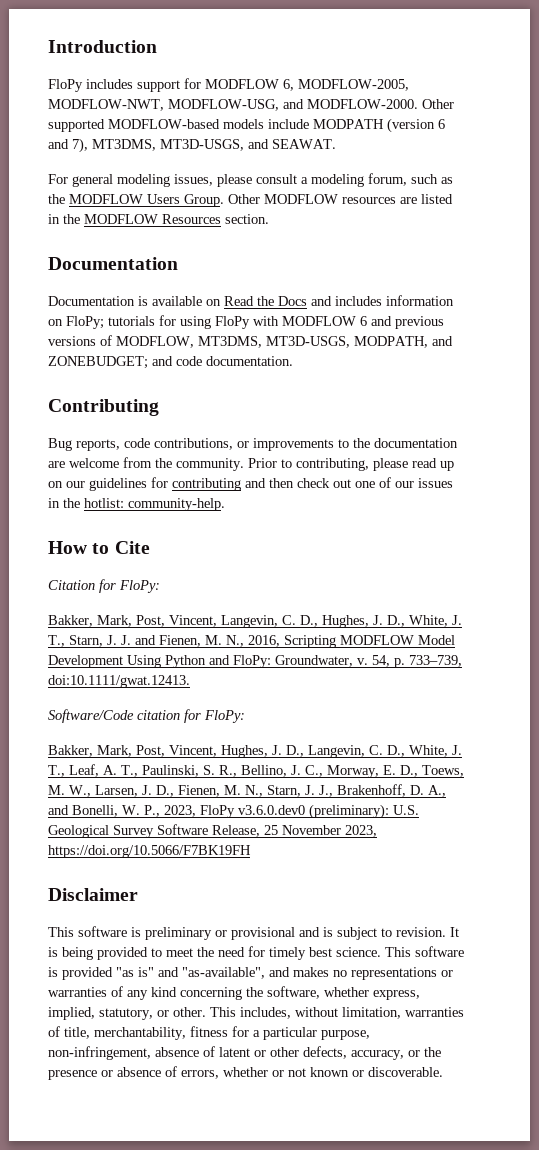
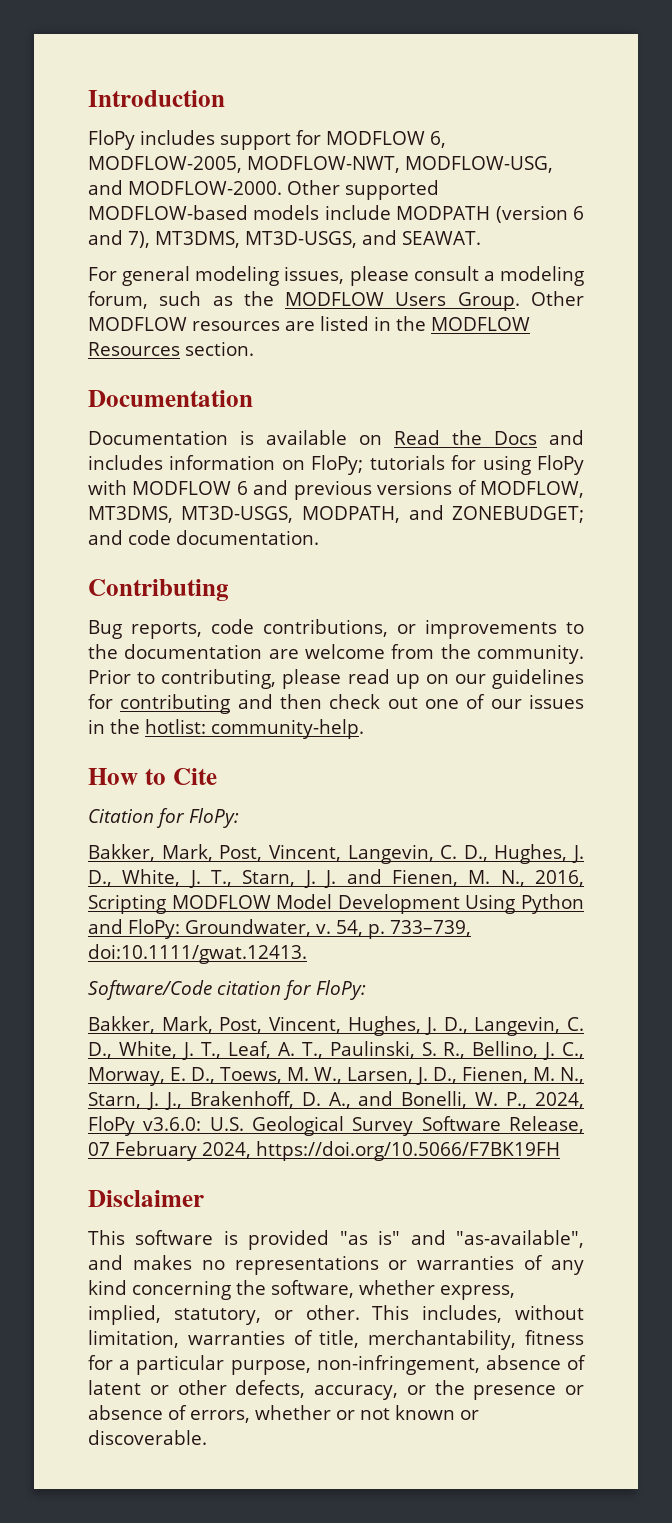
- Bakker, Mark, Post, Vincent, Hughes, J. D., Langevin, C. D., White, J. T., Leaf, A. T., Paulinski, S. R., Bellino, J. C., Morway, E. D., Toews, M. W., Larsen, J. D., Fienen, M. N., Starn, J. J., Brakenhoff, D. A., and Bonelli, W. P., 2023, FloPy v3.6.0.dev0 (preliminary): U.S. Geological Survey Software Release, 25 November 2023, https://doi.org/10.5066/F7BK19FH
+ Bakker, Mark, Post, Vincent, Hughes, J. D., Langevin, C. D., White, J. T., Leaf, A. T., Paulinski, S. R., Bellino, J. C., Morway, E. D., Toews, M. W., Larsen, J. D., Fienen, M. N., Starn, J. J., Brakenhoff, D. A., and Bonelli, W. P., 2024, FloPy v3.6.0: U.S. Geological Survey Software Release, 07 February 2024, https://doi.org/10.5066/F7BK19FH
- This software is preliminary or provisional and is subject to revision. It is being provided to meet the need for timely best science. This software is provided "as is" and "as-available", and makes no representations or warranties of any kind concerning the software, whether express, implied, statutory, or other.
+ This software is provided "as is" and "as-available", and makes no representations or warranties of any kind concerning the software, whether express, implied, statutory, or other.

